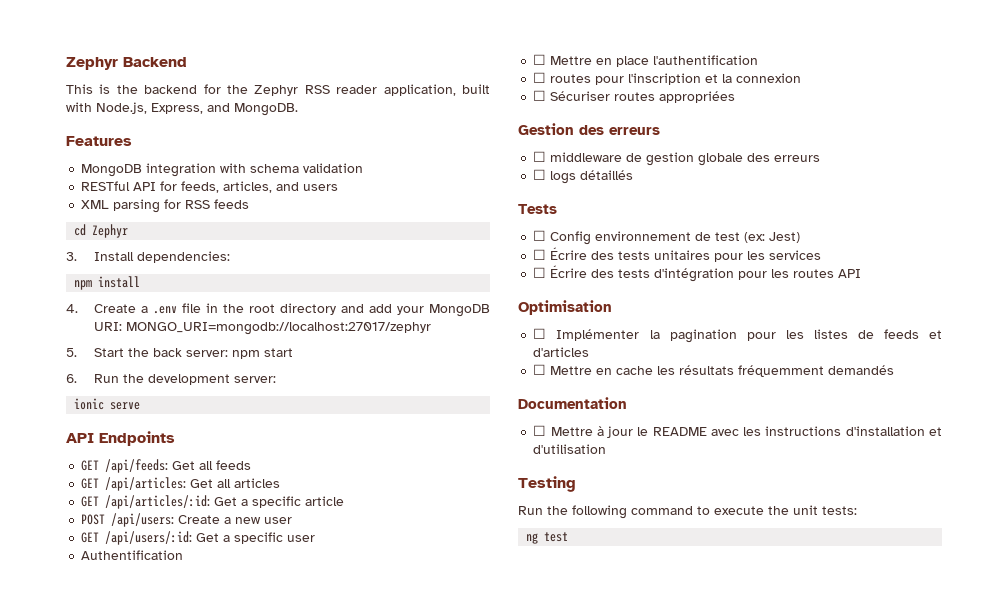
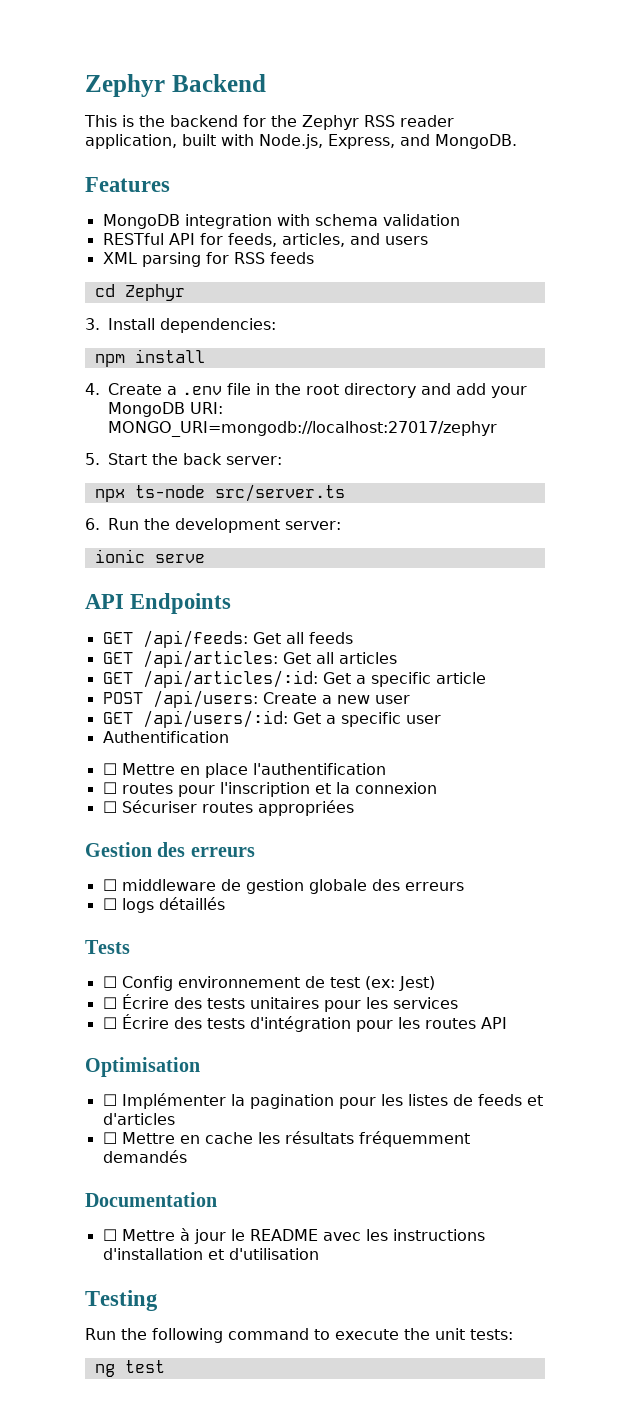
- 5. Start the back server: npm start
+ 5. Start the back server:
+ npx ts-node src/server.ts

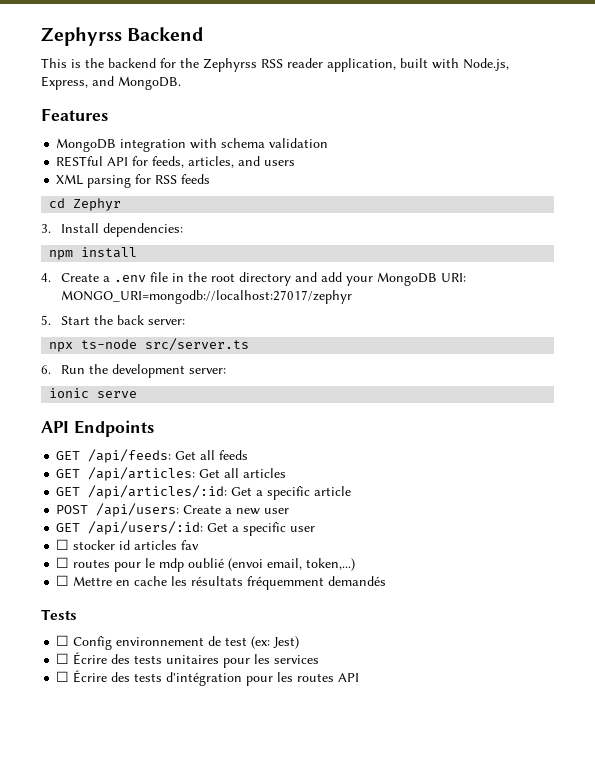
- Zephyr Backend
+ Zephyrss Backend
- This is the backend for the Zephyr RSS reader application, built with Node.js, Express, and MongoDB.
+ This is the backend for the Zephyrss RSS reader application, built with Node.js, Express, and MongoDB.
- Authentification
- ☐ Mettre en place l'authentification
- ☐ routes pour l'inscription et la connexion
- ☐ Sécuriser routes appropriées
- Gestion des erreurs
- ☐ middleware de gestion globale des erreurs
- ☐ logs détaillés
+ ☐ stocker id articles fav
+ ☐ routes pour le mdp oublié (envoi email, token,...)
+ ☐ Mettre en cache les résultats fréquemment demandés
- Optimisation
- ☐ Implémenter la pagination pour les listes de feeds et d'articles
- ☐ Mettre en cache les résultats fréquemment demandés
- Documentation
- ☐ Mettre à jour le README avec les instructions d'installation et d'utilisation
- Testing
- Run the following command to execute the unit tests:
- ng test

